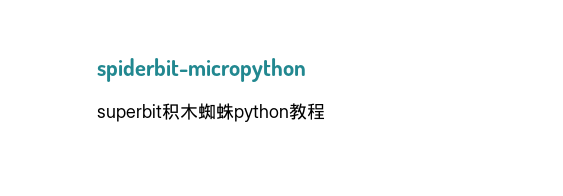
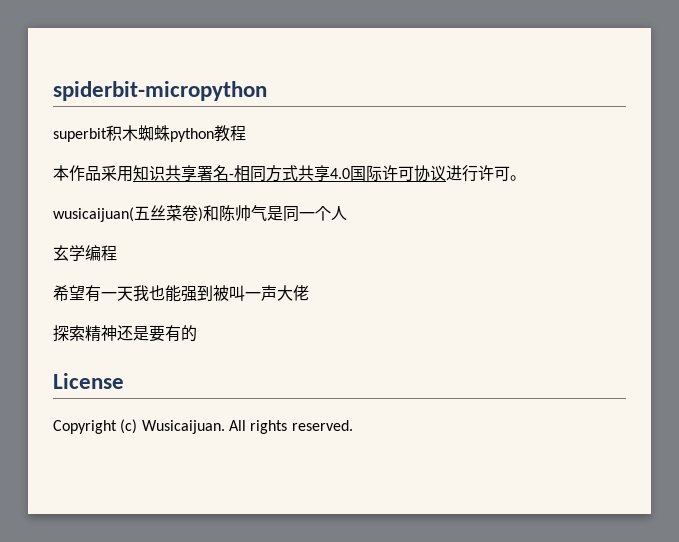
+ 本作品采用知识共享署名-相同方式共享4.0国际许可协议进行许可。
+ wusicaijuan(五丝菜卷)和陈帅气是同一个人
+ 玄学编程
+ 希望有一天我也能强到被叫一声大佬
+ 探索精神还是要有的
+ License
+ Copyright (c) Wusicaijuan. All rights reserved.

